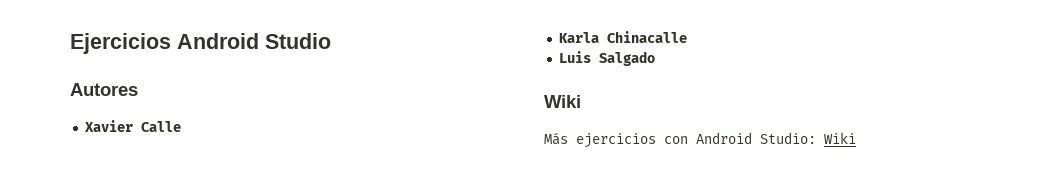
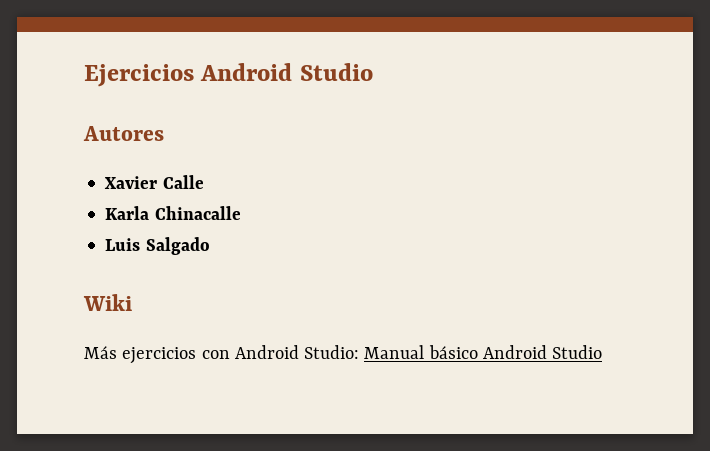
- Más ejercicios con Android Studio: Wiki
+ Más ejercicios con Android Studio: Manual básico Android Studio

